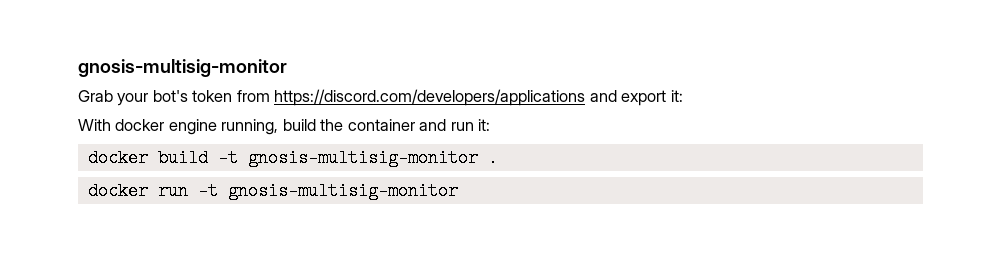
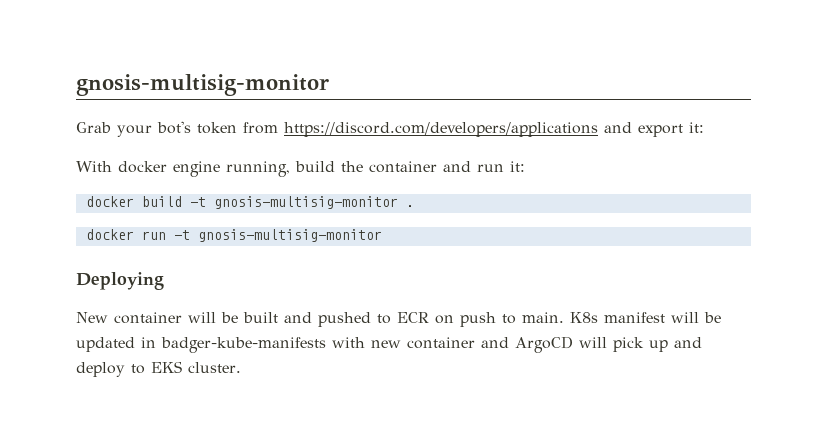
+ Deploying
+ New container will be built and pushed to ECR on push to main. K8s manifest will be updated in badger-kube-manifests with new container and ArgoCD will pick up and deploy to EKS cluster.

